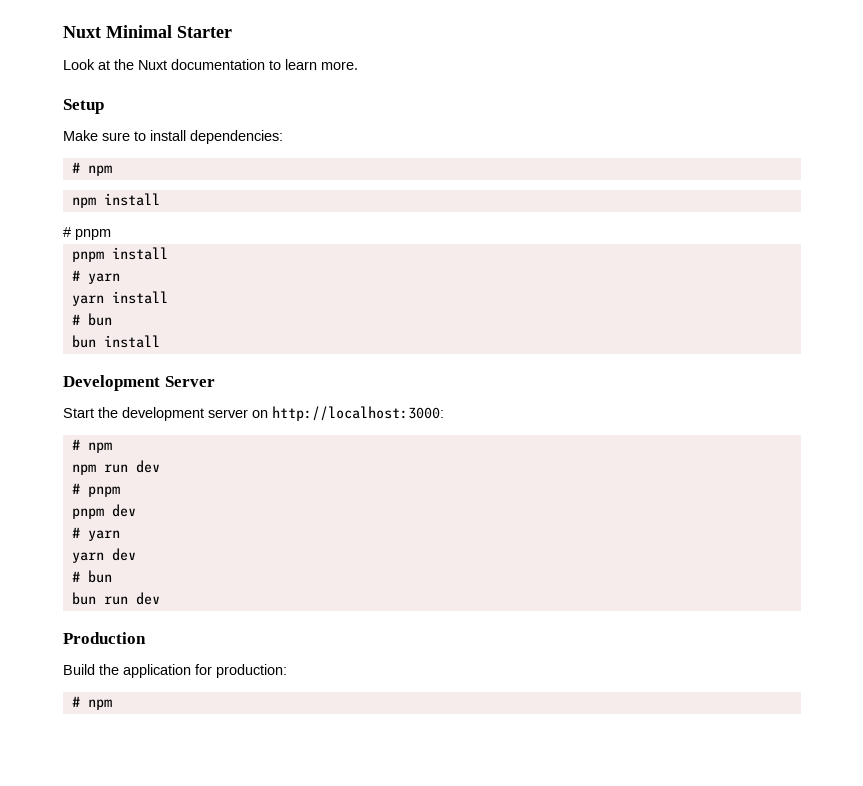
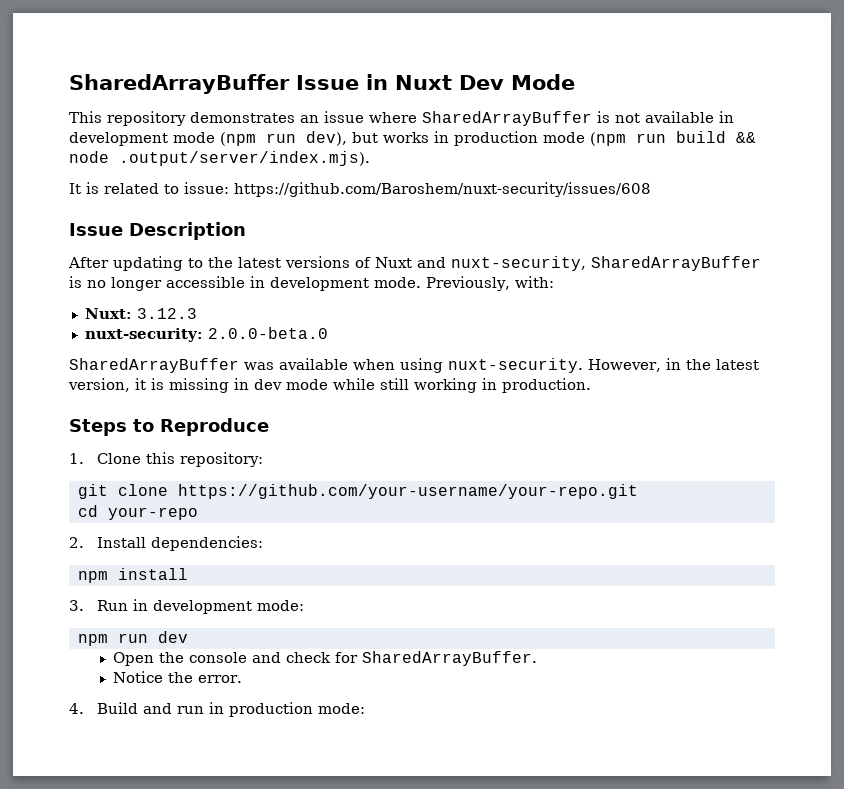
- Nuxt Minimal Starter
- Look at the Nuxt documentation to learn more.
- Setup
- Make sure to install dependencies:
- # npm
+ SharedArrayBuffer Issue in Nuxt Dev Mode
+ This repository demonstrates an issue where SharedArrayBuffer is not available in development mode (npm run dev), but works in production mode (npm run build && node .output/server/index.mjs).
+ It is related to issue: https://github.com/Baroshem/nuxt-security/issues/608
+ Issue Description
+ After updating to the latest versions of Nuxt and nuxt-security, SharedArrayBuffer is no longer accessible in development mode. Previously, with:
+ Nuxt: 3.12.3
+ nuxt-security: 2.0.0-beta.0
+ SharedArrayBuffer was available when using nuxt-security. However, in the latest version, it is missing in dev mode while still working in production.
+ Steps to Reproduce
+ 1. Clone this repository:
+ git clone https://github.com/your-username/your-repo.git
+ cd your-repo
+ 2. Install dependencies:
  npm install
- # pnpm
- pnpm install
- # yarn
- yarn install
- # bun
- bun install
- Development Server
- Start the development server on http://localhost:3000:
- # npm
+ 3. Run in development mode:
  npm run dev
- # pnpm
- pnpm dev
- # yarn
- yarn dev
- # bun
- bun run dev
- Production
- Build the application for production:
- # npm
+ Open the console and check for SharedArrayBuffer.
+ Notice the error.
+ 4. Build and run in production mode:

